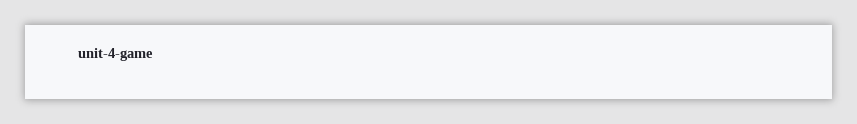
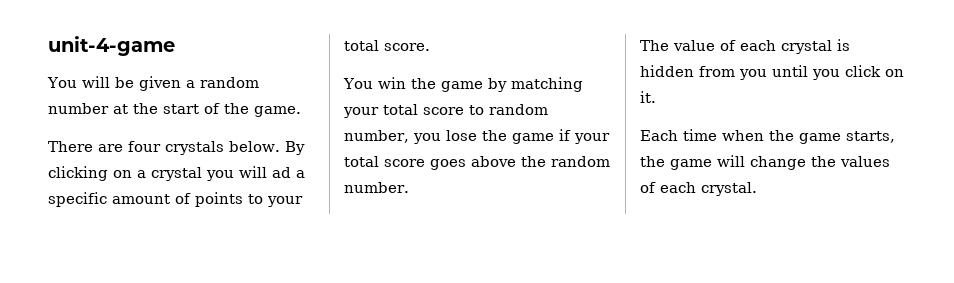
+ You will be given a random number at the start of the game.
+ There are four crystals below. By clicking on a crystal you will ad a specific amount of points to your total score.
+ You win the game by matching your total score to random number, you lose the game if your total score goes above the random number.
+ The value of each crystal is hidden from you until you click on it.
+ Each time when the game starts, the game will change the values of each crystal.

